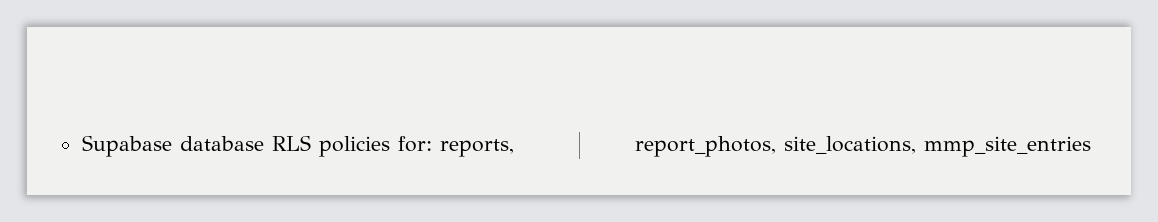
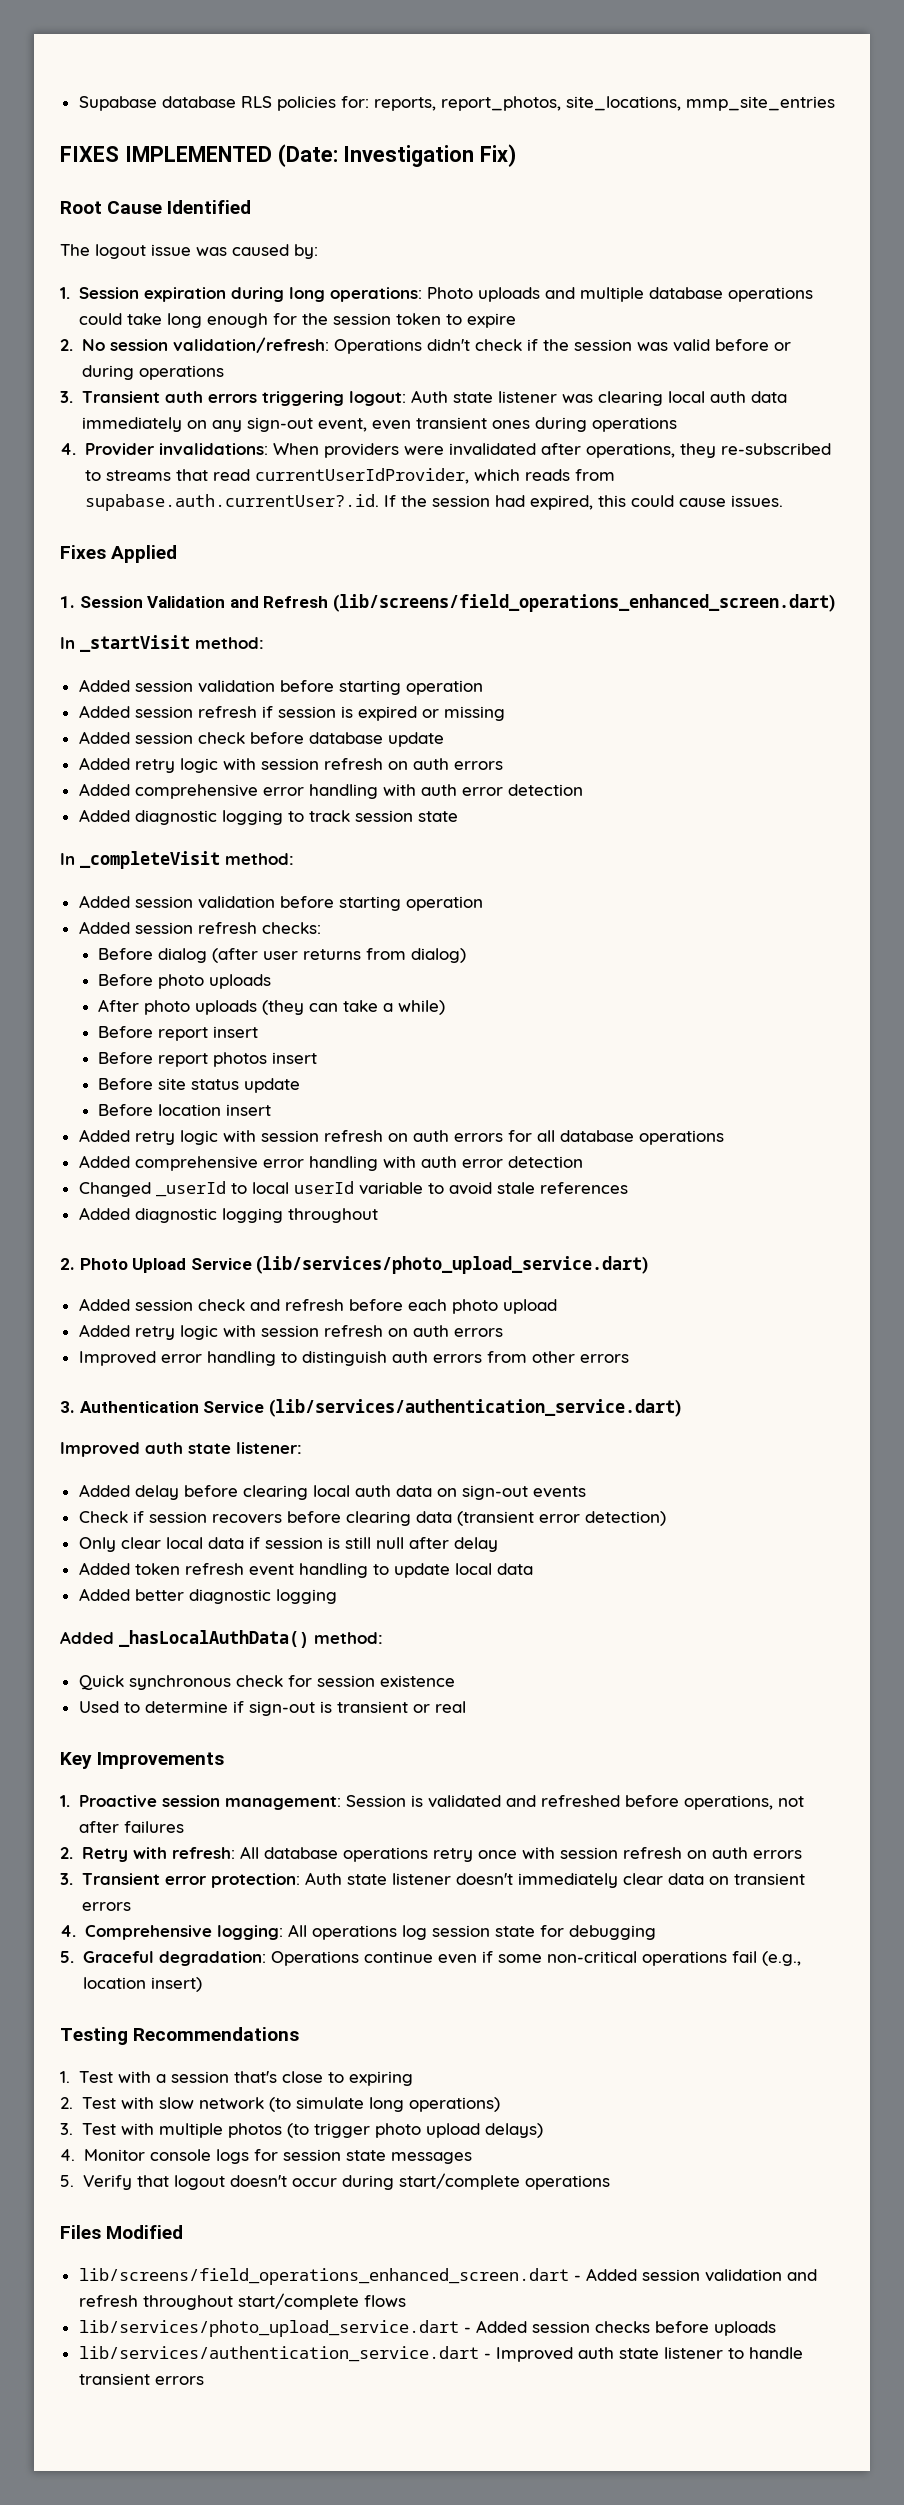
+ FIXES IMPLEMENTED (Date: Investigation Fix)
+ Root Cause Identified
+ The logout issue was caused by:
+ 1. Session expiration during long operations: Photo uploads and multiple database operations could take long enough for the session token to expire
+ 2. No session validation/refresh: Operations didn't check if the session was valid before or during operations
+ 3. Transient auth errors triggering logout: Auth state listener was clearing local auth data immediately on any sign-out event, even transient ones during operations
+ 4. Provider invalidations: When providers were invalidated after operations, they re-subscribed to streams that read currentUserIdProvider, which reads from supabase.auth.currentUser?.id. If the session had expired, this could cause issues.
+ Fixes Applied
+ 1. Session Validation and Refresh (lib/screens/field_operations_enhanced_screen.dart)
+ In _startVisit method:
+ Added session validation before starting operation
+ Added session refresh if session is expired or missing
+ Added session check before database update
+ Added retry logic with session refresh on auth errors
+ Added comprehensive error handling with auth error detection
+ Added diagnostic logging to track session state
+ In _completeVisit method:
+ Added session validation before starting operation
+ Added session refresh checks:
+ Before dialog (after user returns from dialog)
+ Before photo uploads
+ After photo uploads (they can take a while)
+ Before report insert
+ Before report photos insert
+ Before site status update
+ Before location insert
+ Added retry logic with session refresh on auth errors for all database operations
+ Added comprehensive error handling with auth error detection
+ Changed _userId to local userId variable to avoid stale references
+ Added diagnostic logging throughout
+ 2. Photo Upload Service (lib/services/photo_upload_service.dart)
+ Added session check and refresh before each photo upload
+ Added retry logic with session refresh on auth errors
+ Improved error handling to distinguish auth errors from other errors
+ 3. Authentication Service (lib/services/authentication_service.dart)
+ Improved auth state listener:
+ Added delay before clearing local auth data on sign-out events
+ Check if session recovers before clearing data (transient error detection)
+ Only clear local data if session is still null after delay
+ Added token refresh event handling to update local data
+ Added better diagnostic logging
+ Added _hasLocalAuthData() method:
+ Quick synchronous check for session existence
+ Used to determine if sign-out is transient or real
+ Key Improvements
+ 1. Proactive session management: Session is validated and refreshed before operations, not after failures
+ 2. Retry with refresh: All database operations retry once with session refresh on auth errors
+ 3. Transient error protection: Auth state listener doesn't immediately clear data on transient errors
+ 4. Comprehensive logging: All operations log session state for debugging
+ 5. Graceful degradation: Operations continue even if some non-critical operations fail (e.g., location insert)
+ Testing Recommendations
+ 1. Test with a session that's close to expiring
+ 2. Test with slow network (to simulate long operations)
+ 3. Test with multiple photos (to trigger photo upload delays)
+ 4. Monitor console logs for session state messages
+ 5. Verify that logout doesn't occur during start/complete operations
+ Files Modified
+ lib/screens/field_operations_enhanced_screen.dart - Added session validation and refresh throughout start/complete flows
+ lib/services/photo_upload_service.dart - Added session checks before uploads
+ lib/services/authentication_service.dart - Improved auth state listener to handle transient errors

